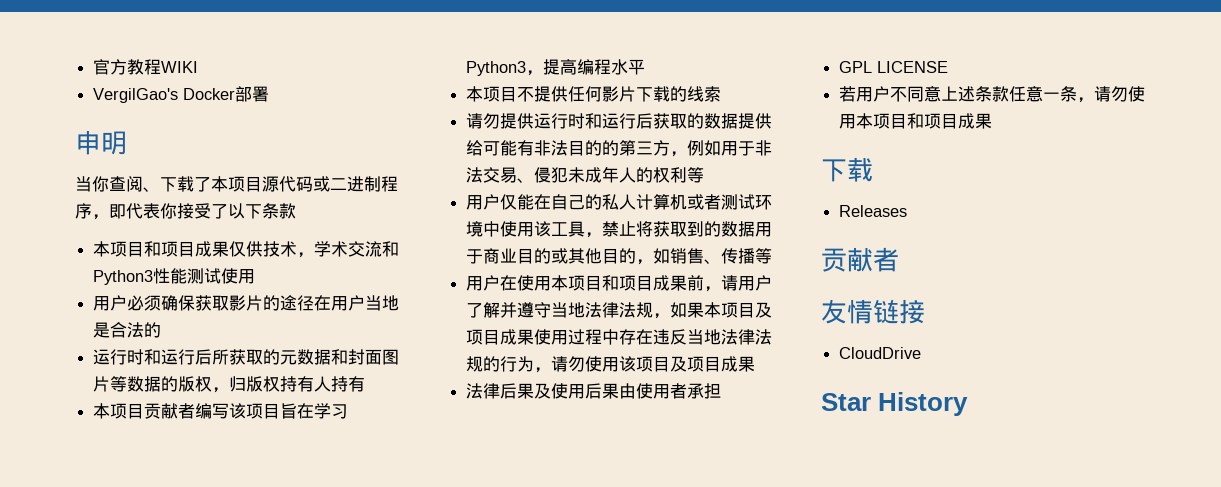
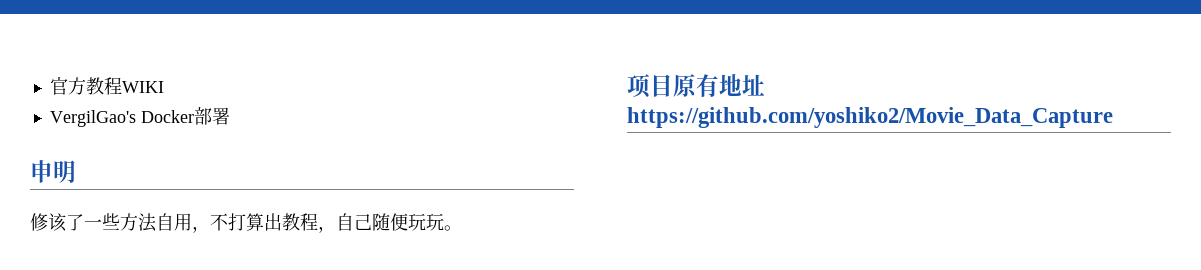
- 当你查阅、下载了本项目源代码或二进制程序，即代表你接受了以下条款
- 本项目和项目成果仅供技术，学术交流和Python3性能测试使用
- 用户必须确保获取影片的途径在用户当地是合法的
- 运行时和运行后所获取的元数据和封面图片等数据的版权，归版权持有人持有
- 本项目贡献者编写该项目旨在学习Python3，提高编程水平
- 本项目不提供任何影片下载的线索
- 请勿提供运行时和运行后获取的数据提供给可能有非法目的的第三方，例如用于非法交易、侵犯未成年人的权利等
- 用户仅能在自己的私人计算机或者测试环境中使用该工具，禁止将获取到的数据用于商业目的或其他目的，如销售、传播等
- 用户在使用本项目和项目成果前，请用户了解并遵守当地法律法规，如果本项目及项目成果使用过程中存在违反当地法律法规的行为，请勿使用该项目及项目成果
- 法律后果及使用后果由使用者承担
- GPL LICENSE
- 若用户不同意上述条款任意一条，请勿使用本项目和项目成果
- 下载
- Releases
- 贡献者
- 友情链接
- CloudDrive
- Star History
+ 修该了一些方法自用，不打算出教程，自己随便玩玩。
+ 项目原有地址https://github.com/yoshiko2/Movie_Data_Capture

